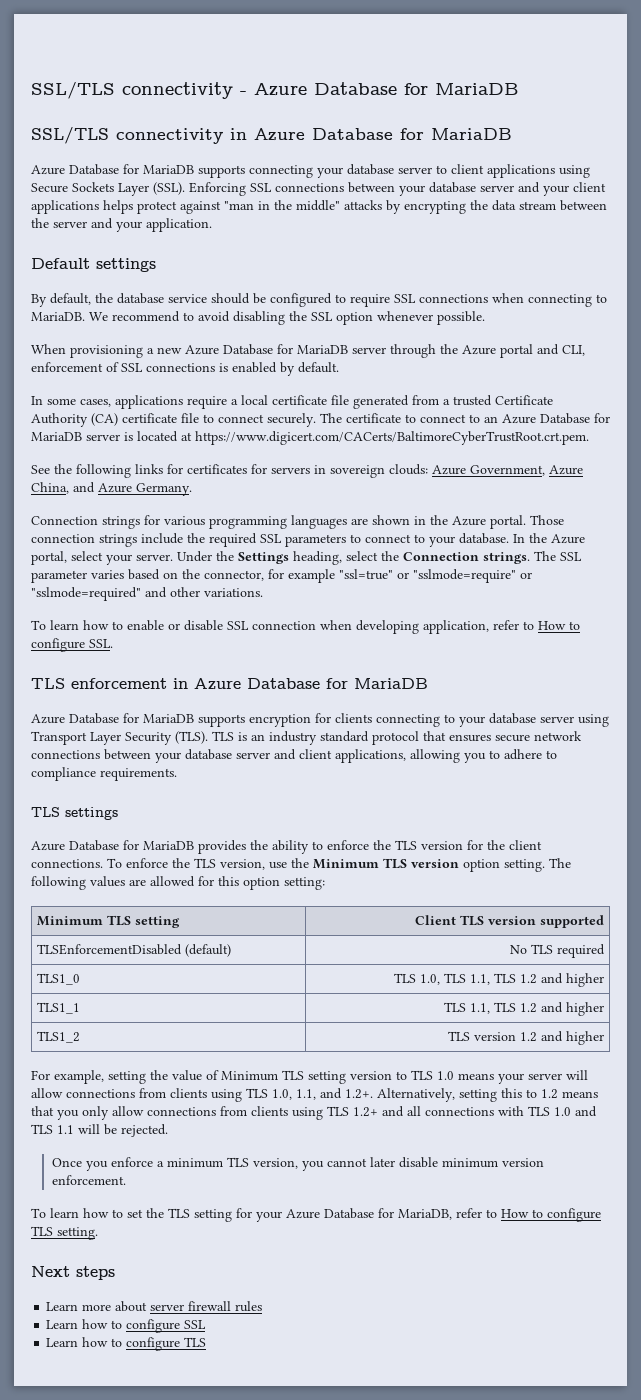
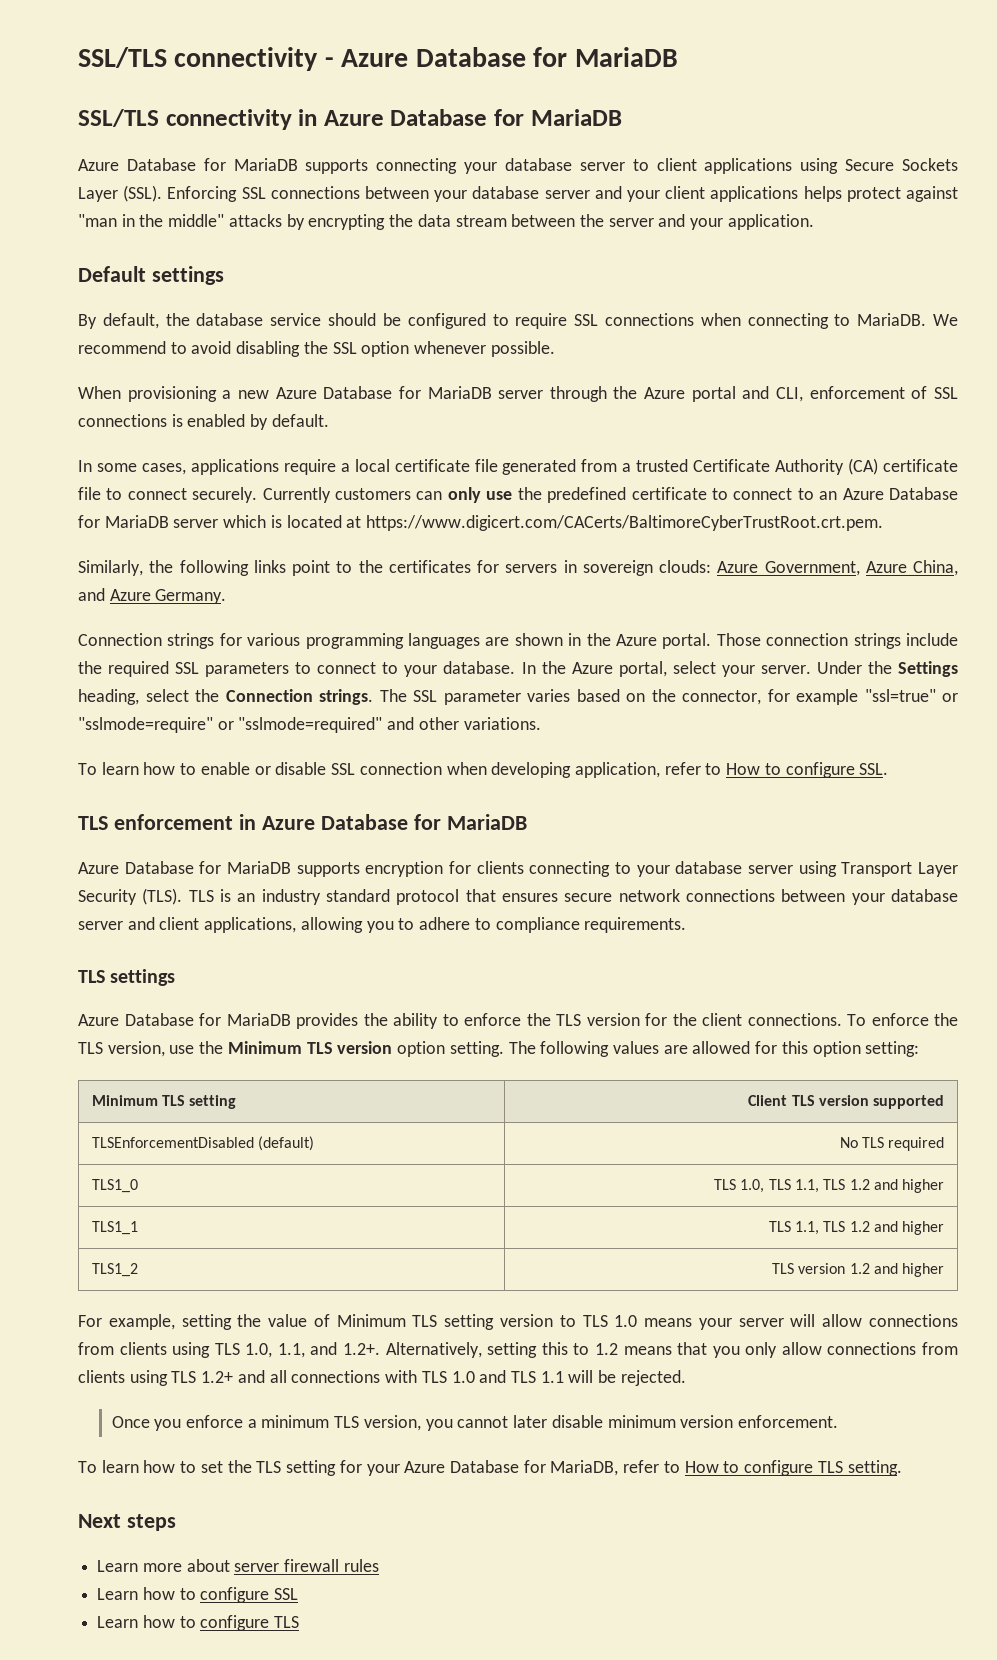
- The certificate to connect to an Azure Database for MariaDB server is located at https://www.digicert.com/CACerts/BaltimoreCyberTrustRoot.crt.pem.
+ Currently customers can only use the predefined certificate to connect to an Azure Database for MariaDB server which is located at https://www.digicert.com/CACerts/BaltimoreCyberTrustRoot.crt.pem.
- See the following links for certificates for servers in sovereign clouds: Azure Government, Azure China, and Azure Germany.
+ Similarly, the following links point to the certificates for servers in sovereign clouds: Azure Government, Azure China, and Azure Germany.

